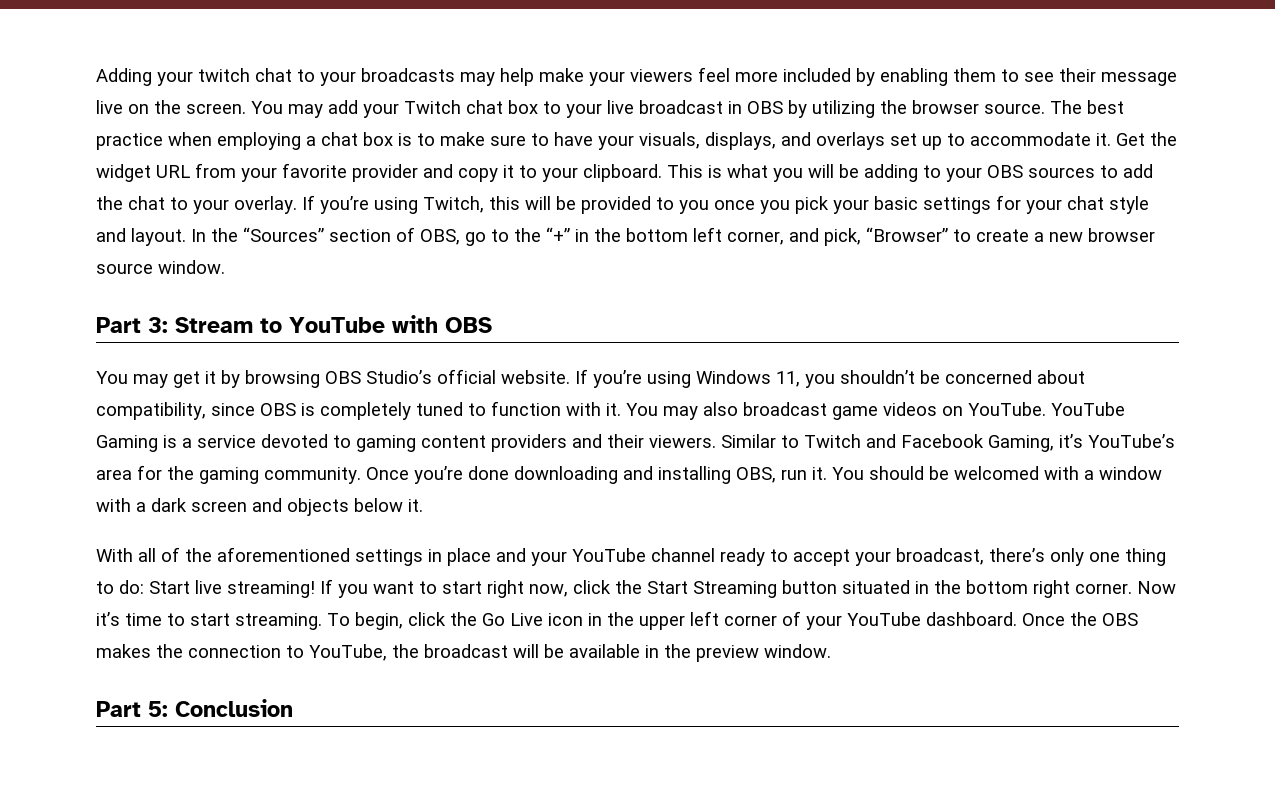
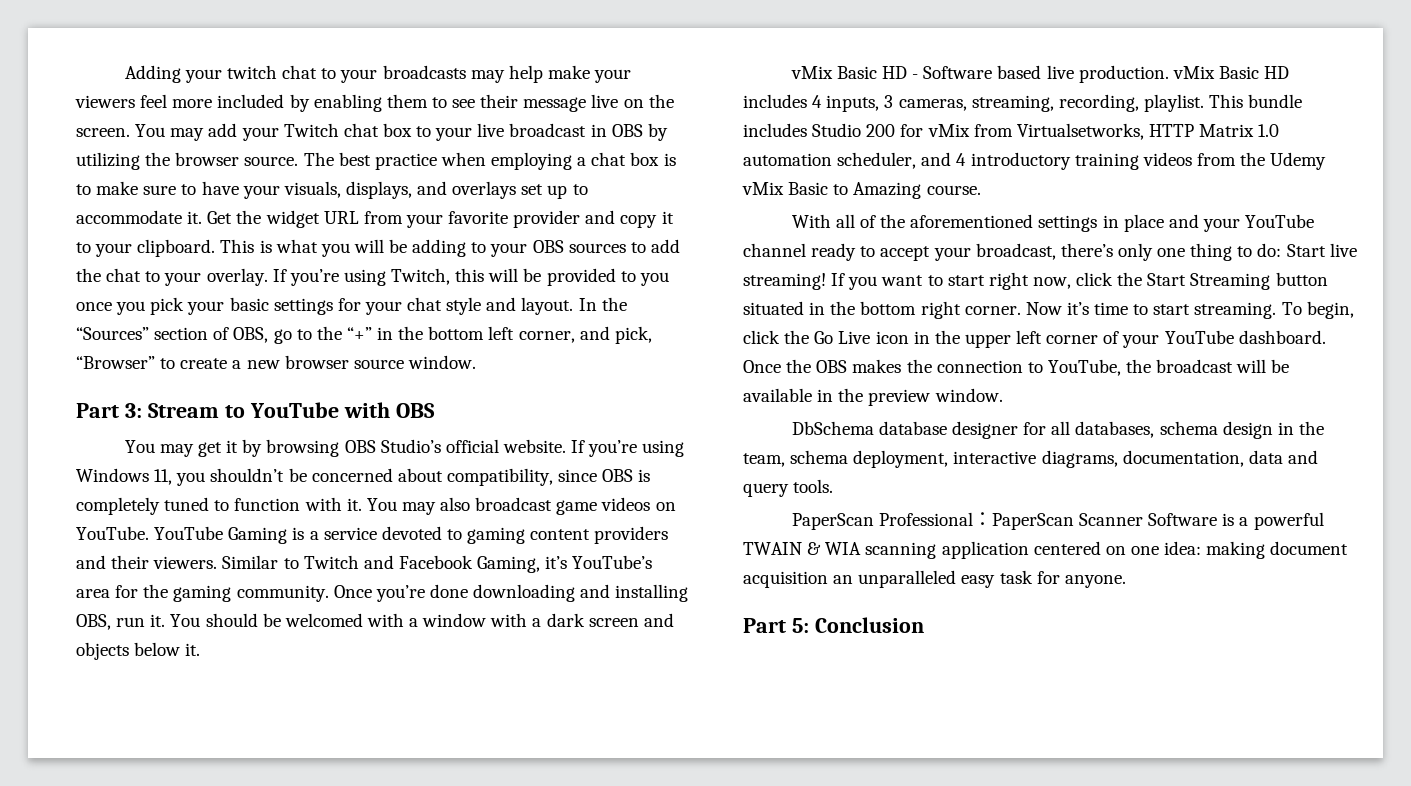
+ vMix Basic HD - Software based live production. vMix Basic HD includes 4 inputs, 3 cameras, streaming, recording, playlist. This bundle includes Studio 200 for vMix from Virtualsetworks, HTTP Matrix 1.0 automation scheduler, and 4 introductory training videos from the Udemy vMix Basic to Amazing course.
+ DbSchema database designer for all databases, schema design in the team, schema deployment, interactive diagrams, documentation, data and query tools.
+ PaperScan Professional：PaperScan Scanner Software is a powerful TWAIN & WIA scanning application centered on one idea: making document acquisition an unparalleled easy task for anyone.

